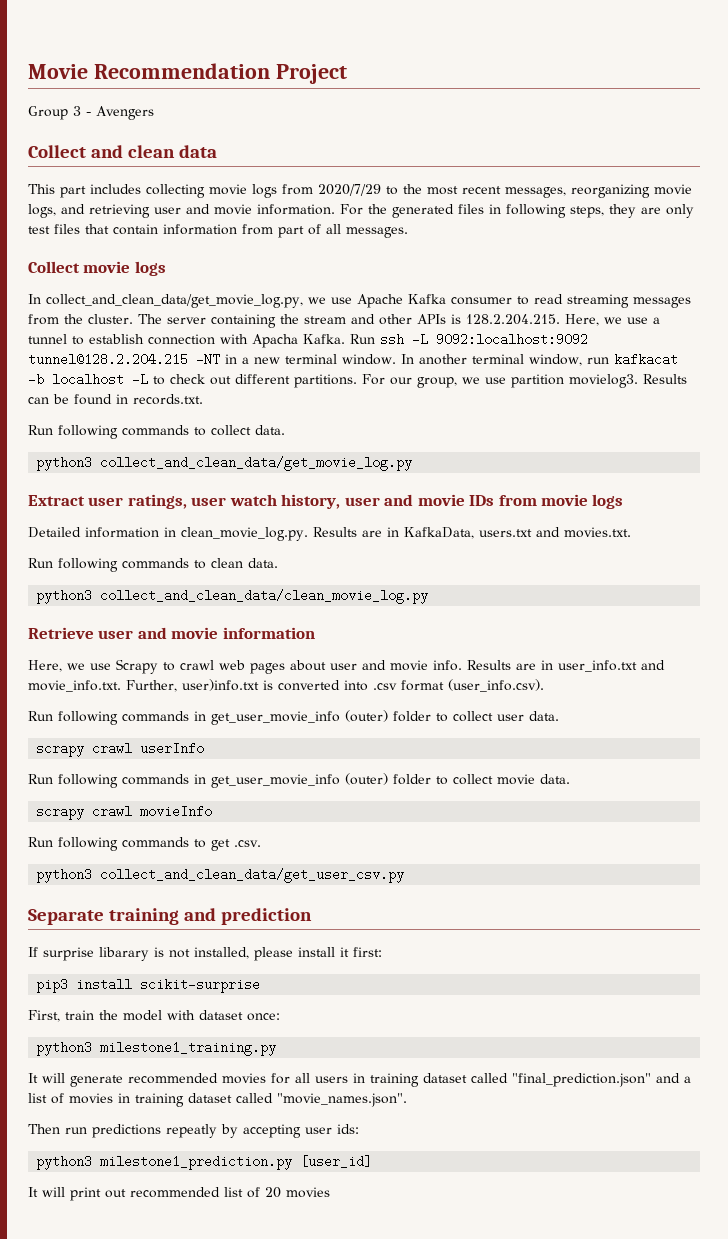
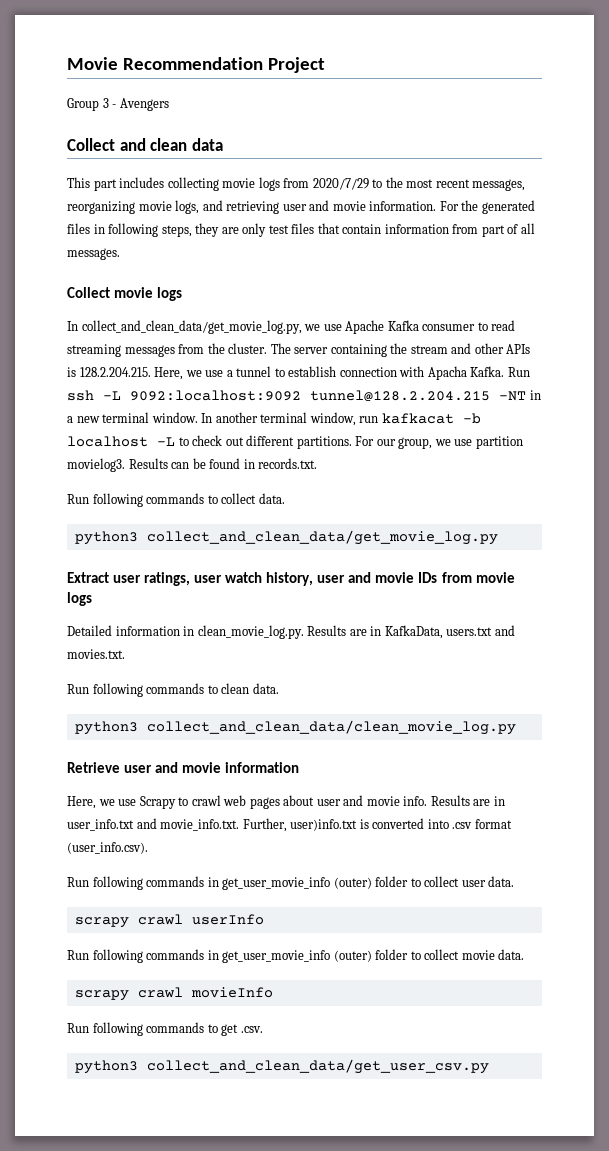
- Separate training and prediction
- If surprise libarary is not installed, please install it first:
- pip3 install scikit-surprise
- First, train the model with dataset once:
- python3 milestone1_training.py
- It will generate recommended movies for all users in training dataset called "final_prediction.json" and a list of movies in training dataset called "movie_names.json".
- Then run predictions repeatly by accepting user ids:
- python3 milestone1_prediction.py [user_id]
- It will print out recommended list of 20 movies

